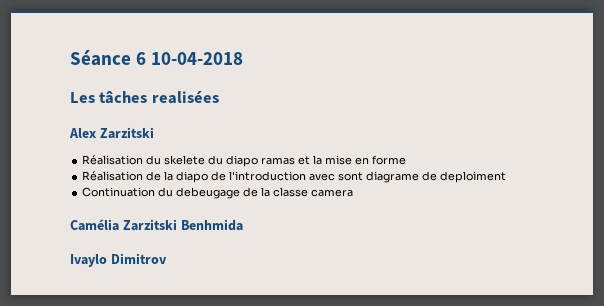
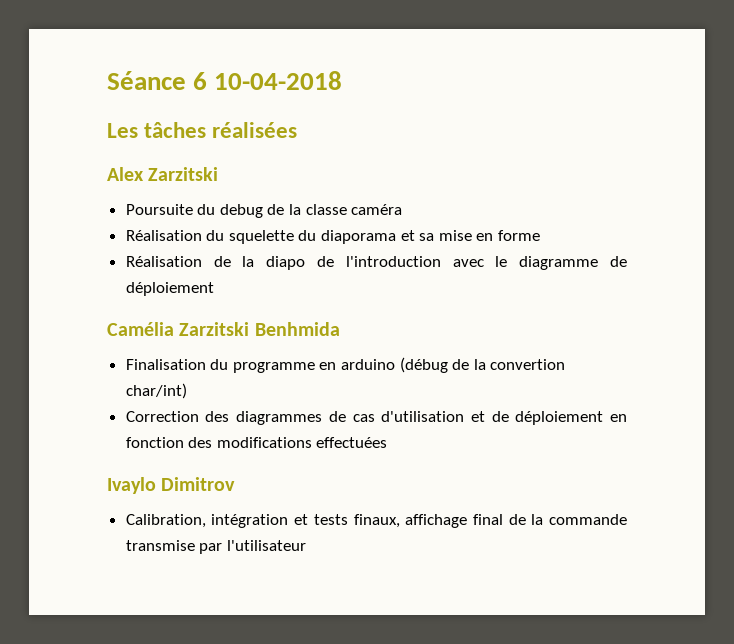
- Les tâches realisées
+ Les tâches réalisées
- Réalisation du skelete du diapo ramas et la mise en forme
+ Poursuite du debug de la classe caméra
+ Réalisation du squelette du diaporama et sa mise en forme
- Réalisation de la diapo de l'introduction avec sont diagrame de deploiment
- Continuation du debeugage de la classe camera
+ Réalisation de la diapo de l'introduction avec le diagramme de déploiement
  Camélia Zarzitski Benhmida
+ Finalisation du programme en arduino (débug de la convertion char/int)
+ Correction des diagrammes de cas d'utilisation et de déploiement en fonction des modifications effectuées
  Ivaylo Dimitrov
+ Calibration, intégration et tests finaux, affichage final de la commande transmise par l'utilisateur

